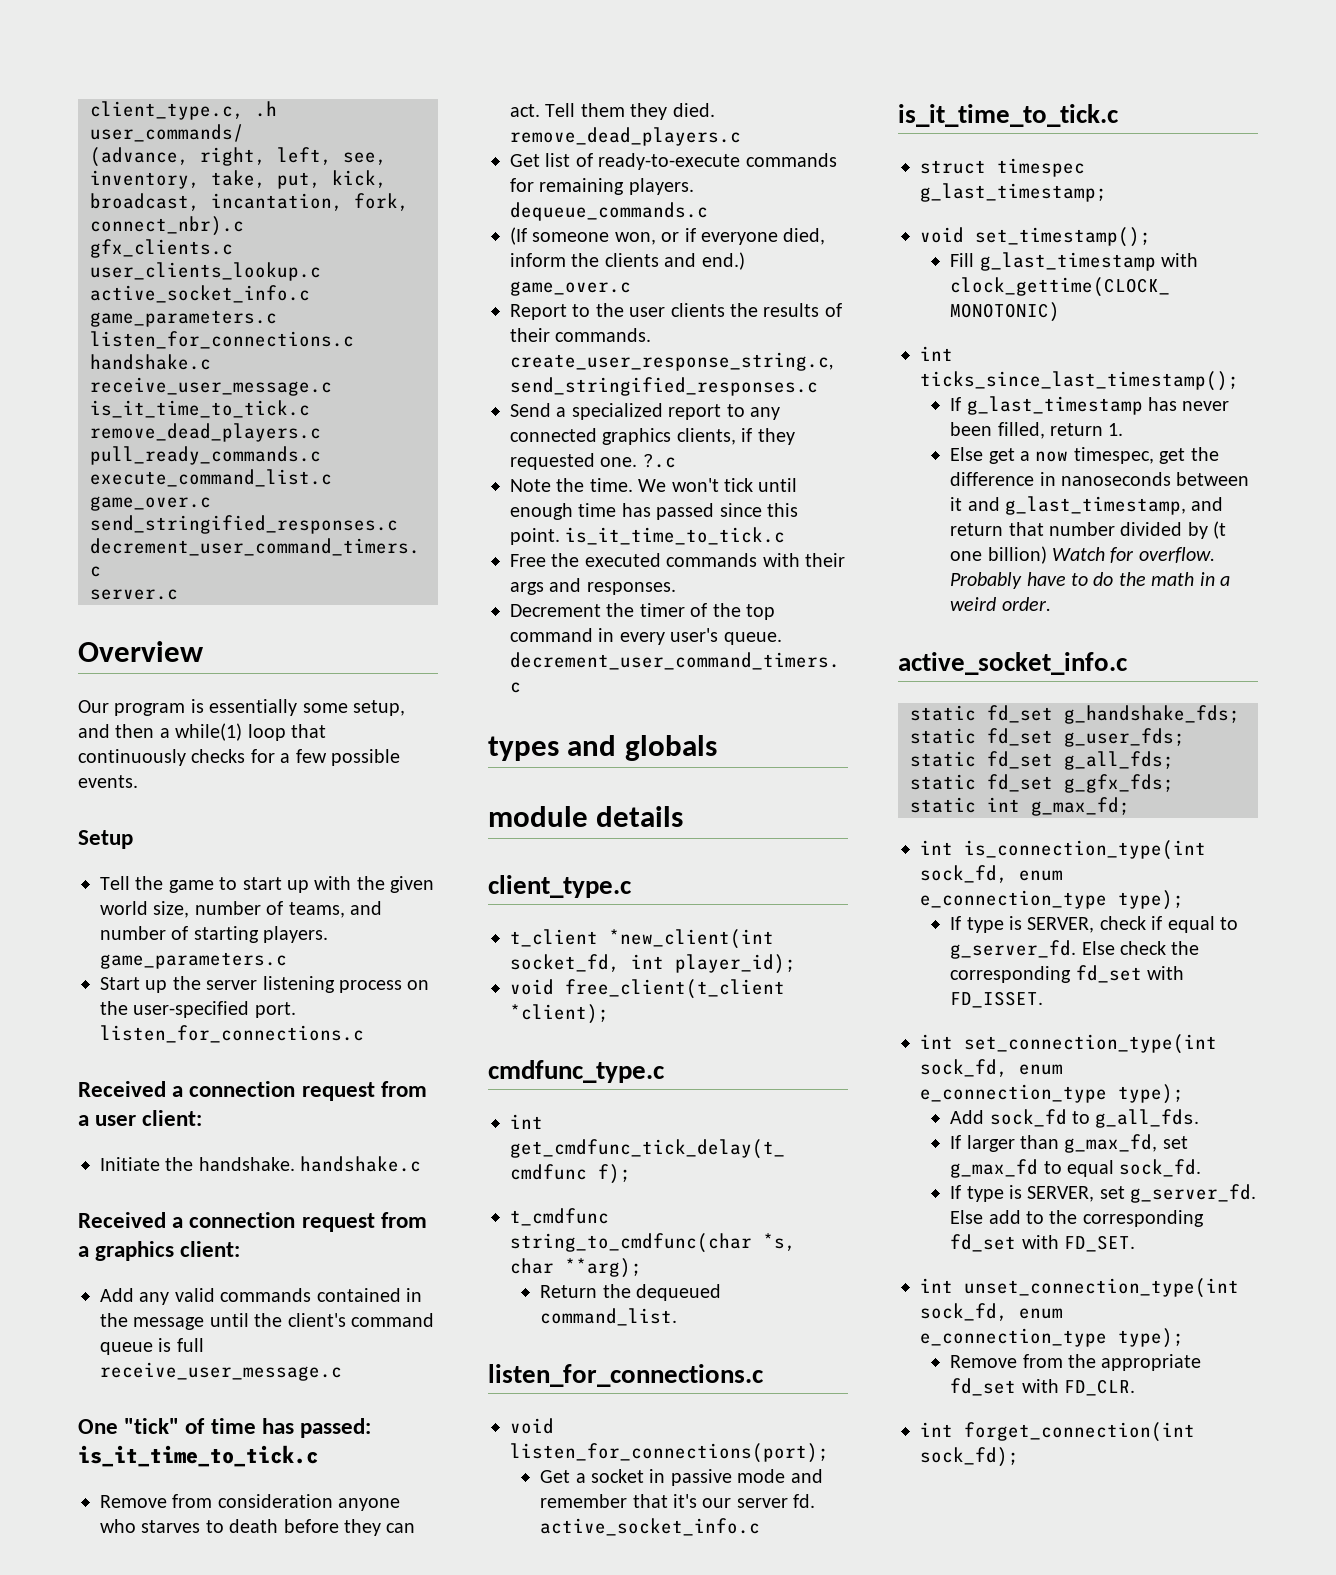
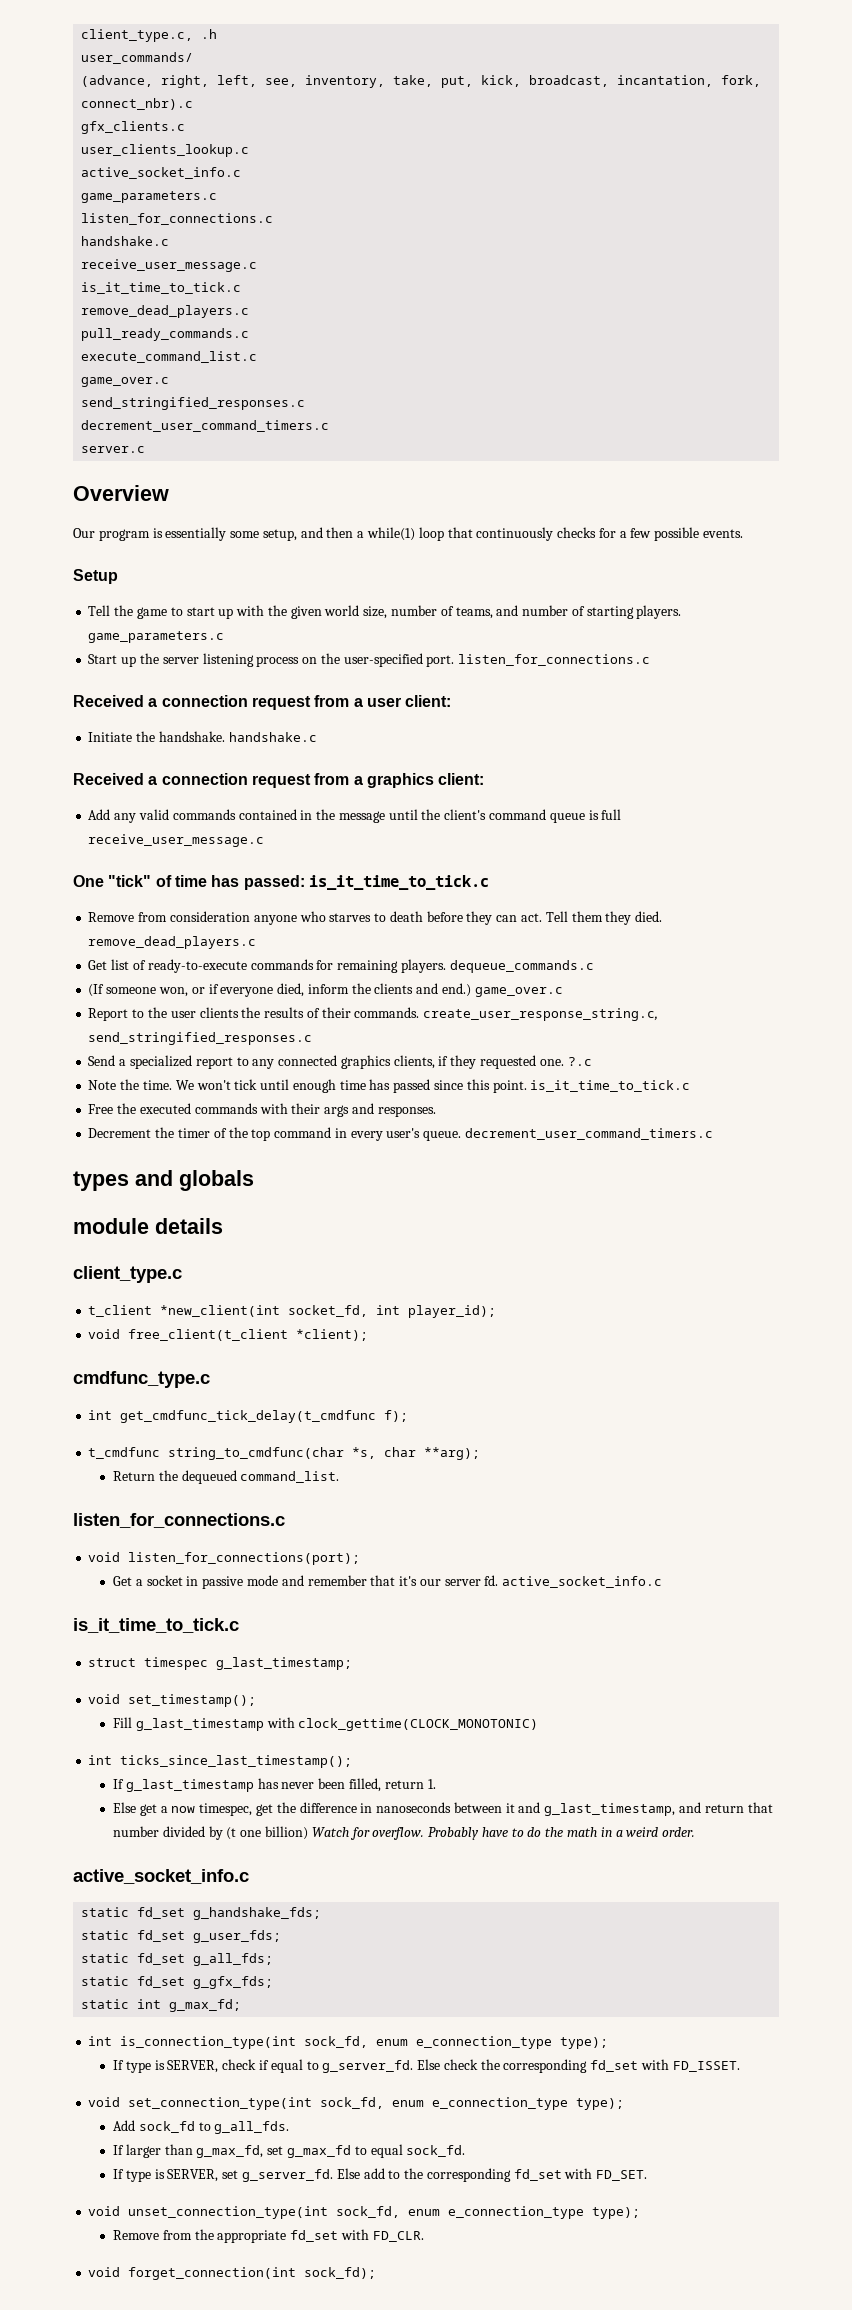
- int set_connection_type(int sock_fd, enum e_connection_type type);
+ void set_connection_type(int sock_fd, enum e_connection_type type);
- int unset_connection_type(int sock_fd, enum e_connection_type type);
+ void unset_connection_type(int sock_fd, enum e_connection_type type);
- int forget_connection(int sock_fd);
+ void forget_connection(int sock_fd);

